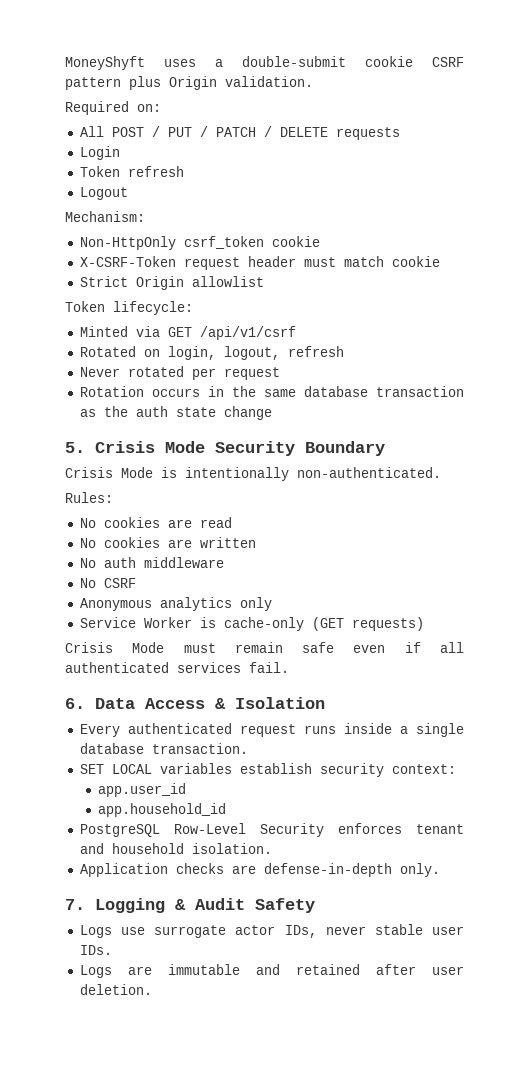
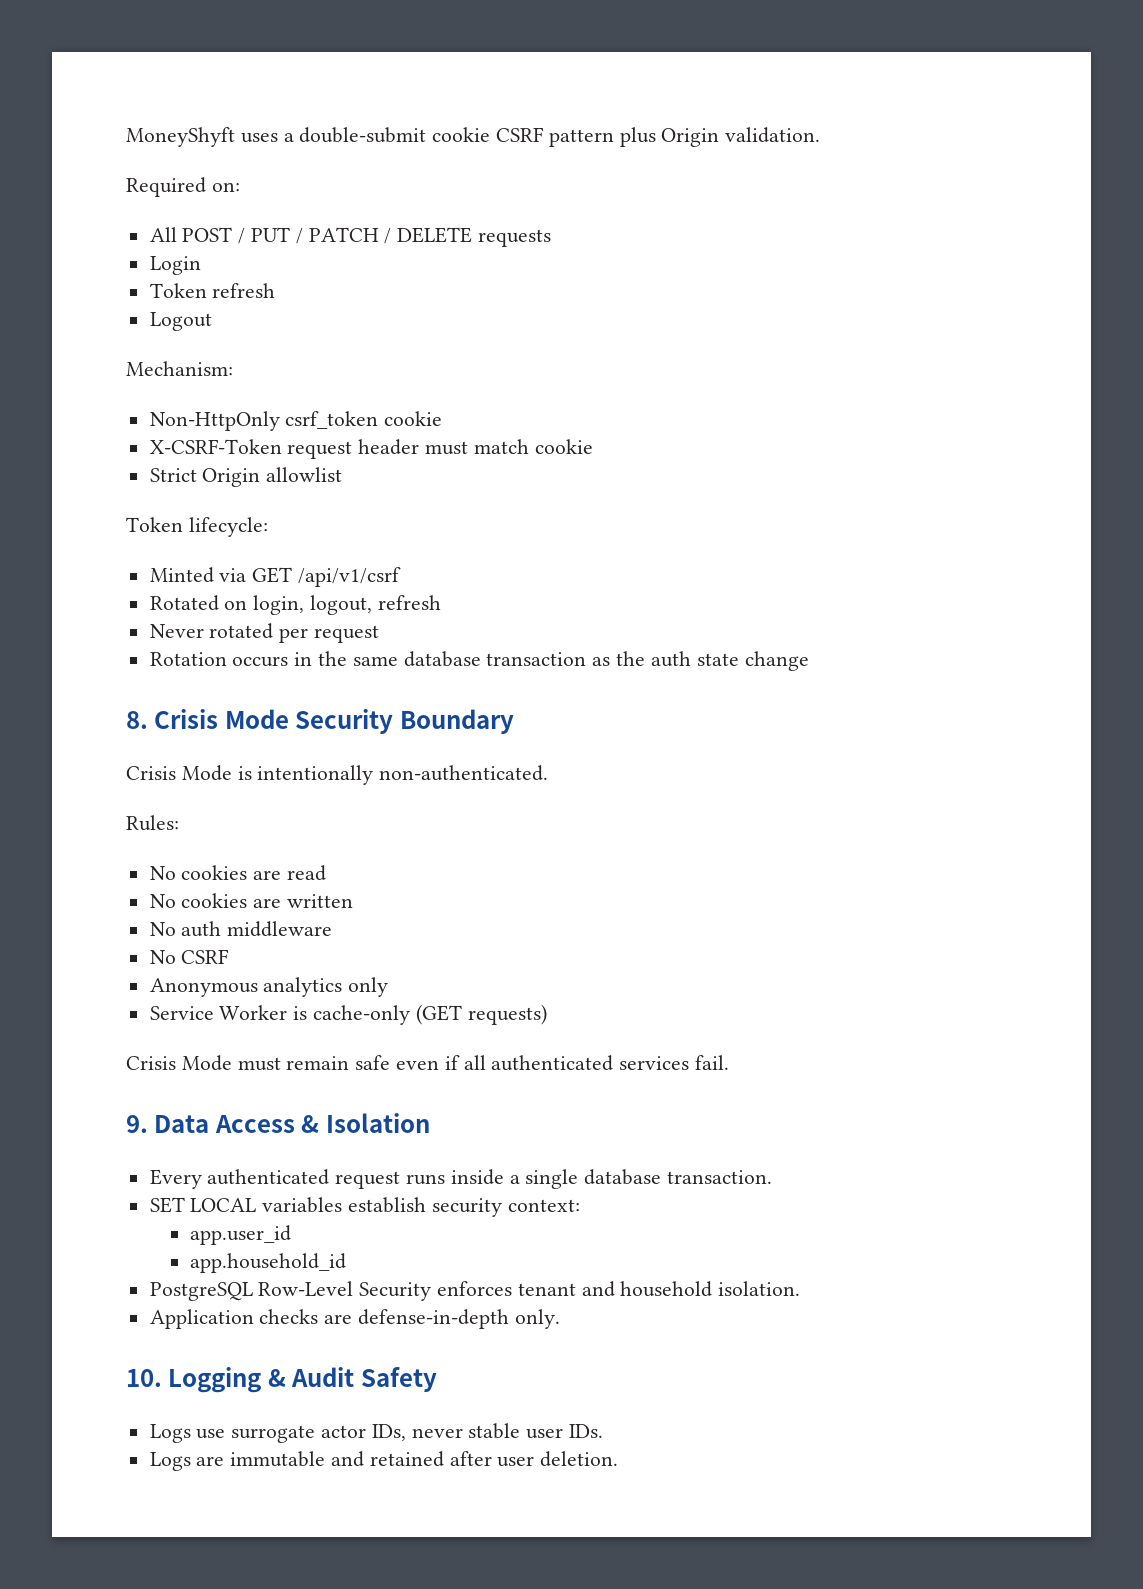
- 5. Crisis Mode Security Boundary
+ 8. Crisis Mode Security Boundary
- 6. Data Access & Isolation
+ 9. Data Access & Isolation
- 7. Logging & Audit Safety
+ 10. Logging & Audit Safety

